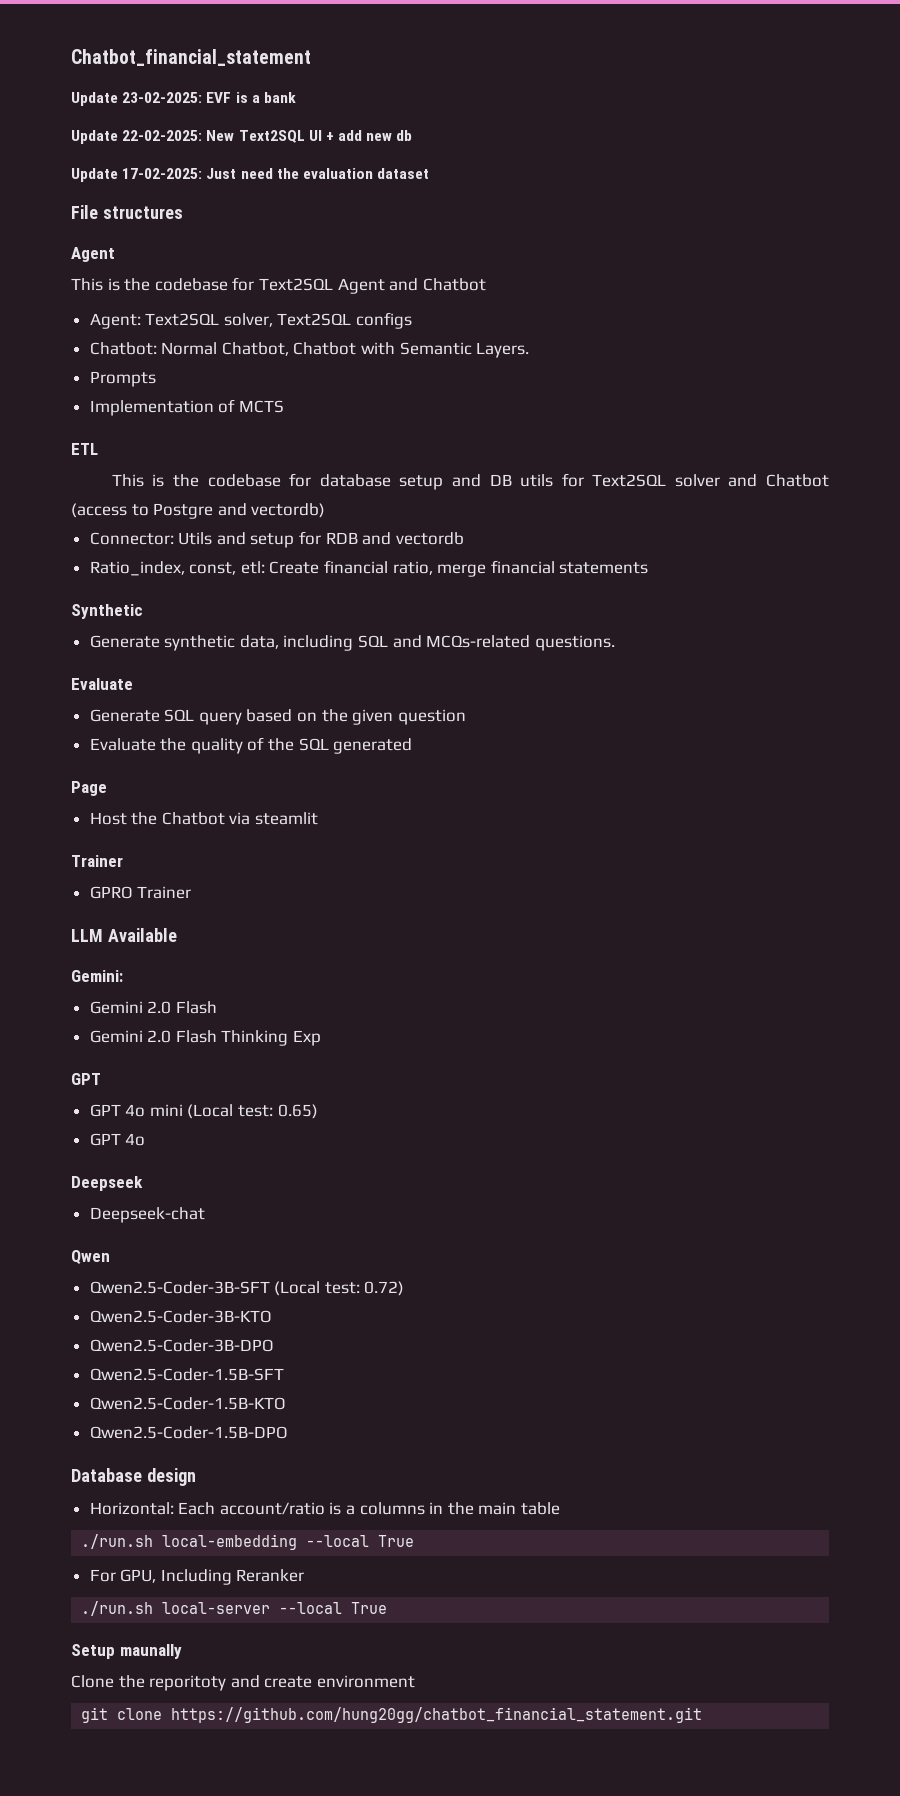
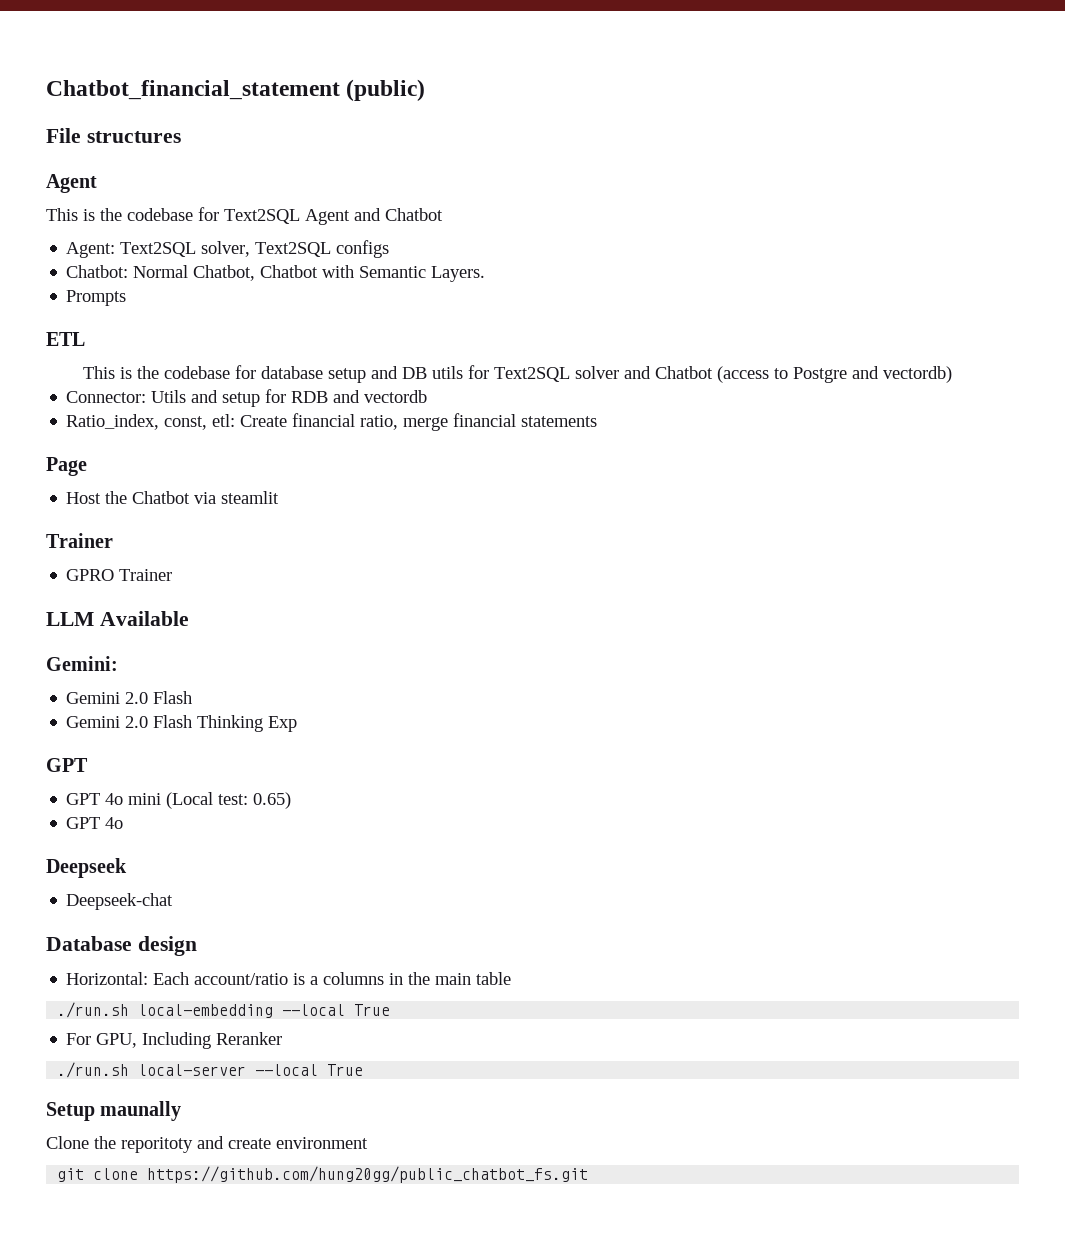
- Chatbot_financial_statement
- Update 23-02-2025: EVF is a bank
- Update 22-02-2025: New Text2SQL UI + add new db
- Update 17-02-2025: Just need the evaluation dataset
+ Chatbot_financial_statement (public)
- Implementation of MCTS
- Synthetic
- Generate synthetic data, including SQL and MCQs-related questions.
- Evaluate
- Generate SQL query based on the given question
- Evaluate the quality of the SQL generated
- Qwen
- Qwen2.5-Coder-3B-SFT (Local test: 0.72)
- Qwen2.5-Coder-3B-KTO
- Qwen2.5-Coder-3B-DPO
- Qwen2.5-Coder-1.5B-SFT
- Qwen2.5-Coder-1.5B-KTO
- Qwen2.5-Coder-1.5B-DPO
- git clone https://github.com/hung20gg/chatbot_financial_statement.git
+ git clone https://github.com/hung20gg/public_chatbot_fs.git

